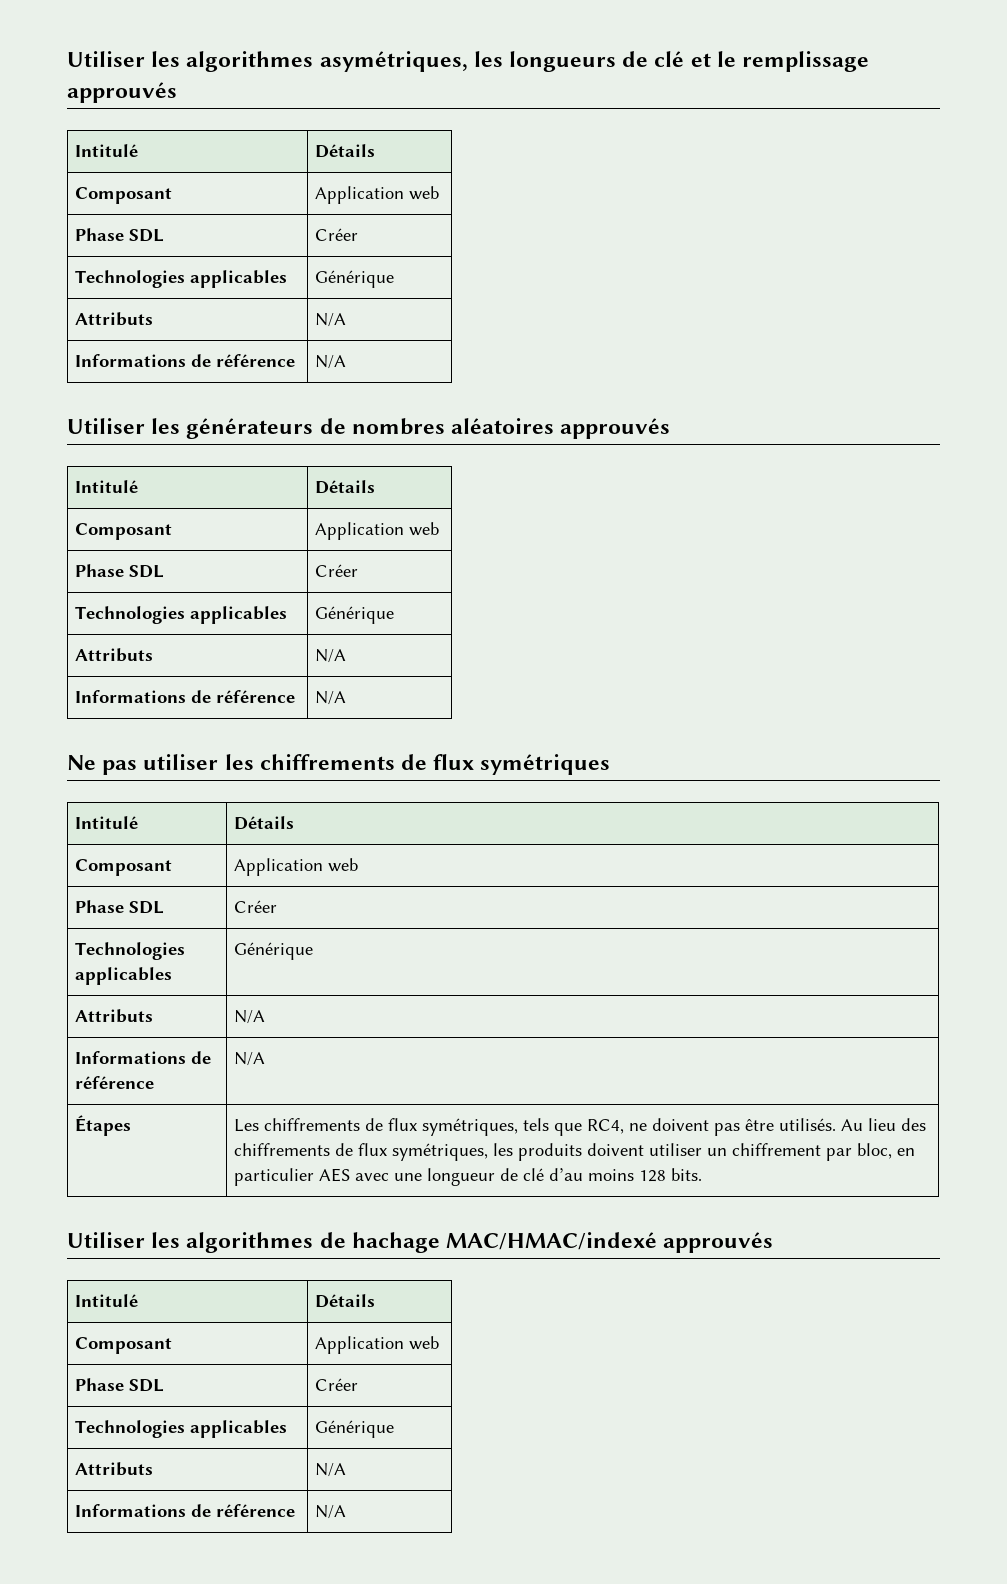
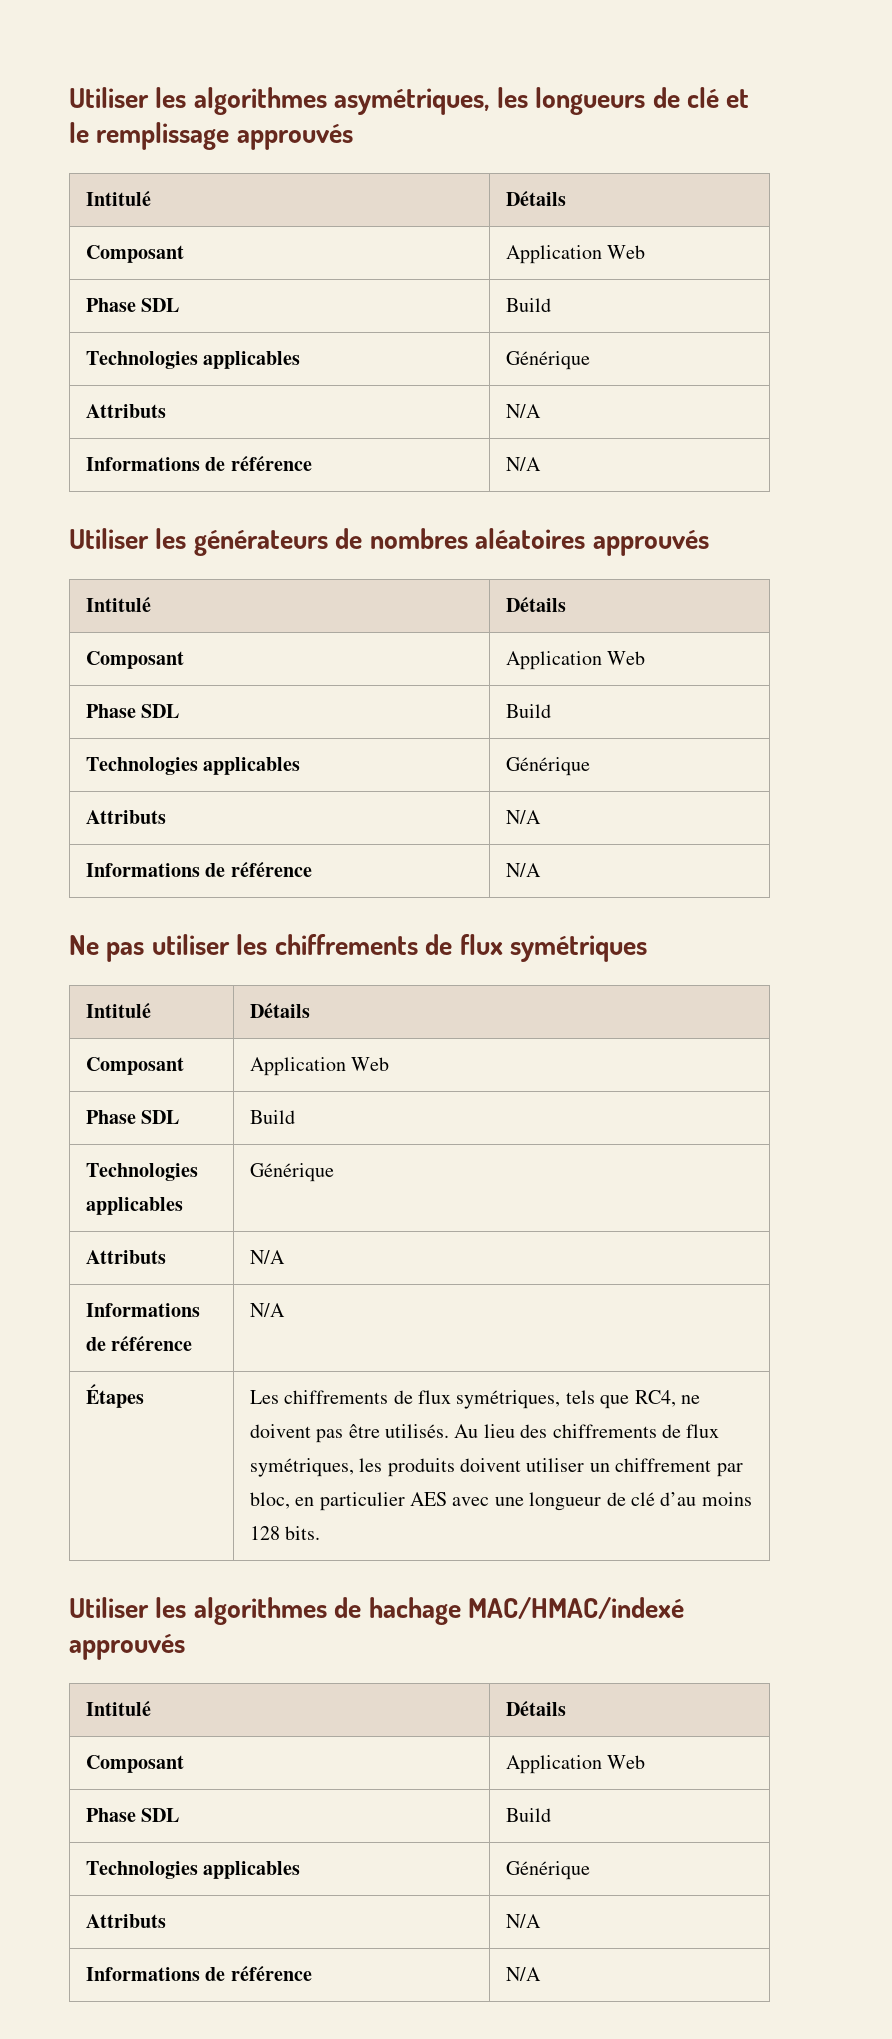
  Utiliser les algorithmes asymétriques, les longueurs de clé et le remplissage approuvés
  Intitulé | Détails
- Composant | Application web
- Phase SDL | Créer
+ Composant | Application Web
+ Phase SDL | Build
  Utiliser les générateurs de nombres aléatoires approuvés
  Intitulé | Détails
- Composant | Application web
- Phase SDL | Créer
+ Composant | Application Web
+ Phase SDL | Build
  Ne pas utiliser les chiffrements de flux symétriques
  Intitulé | Détails
- Composant | Application web
- Phase SDL | Créer
+ Composant | Application Web
+ Phase SDL | Build
  Utiliser les algorithmes de hachage MAC/HMAC/indexé approuvés
  Intitulé | Détails
- Composant | Application web
- Phase SDL | Créer
+ Composant | Application Web
+ Phase SDL | Build

